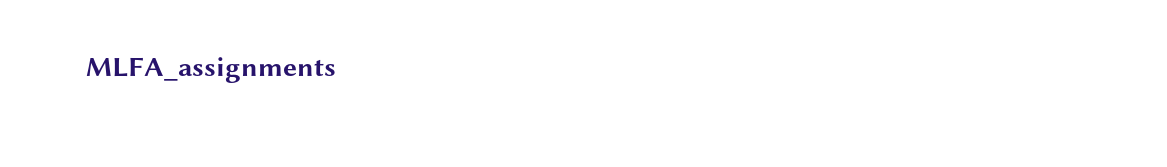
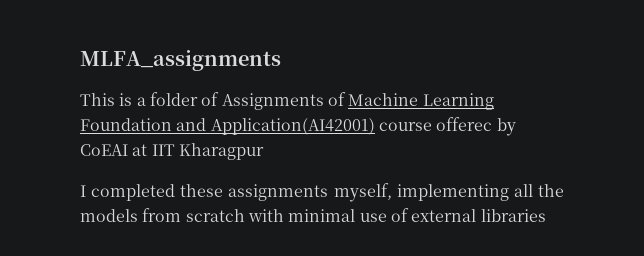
+ This is a folder of Assignments of Machine Learning Foundation and Application(AI42001) course offerec by CoEAI at IIT Kharagpur
+ I completed these assignments myself, implementing all the models from scratch with minimal use of external libraries

